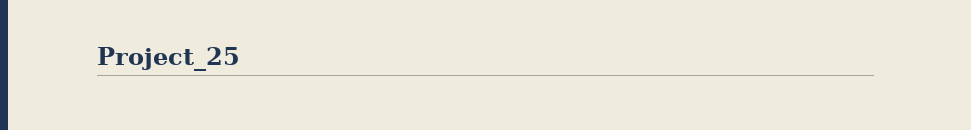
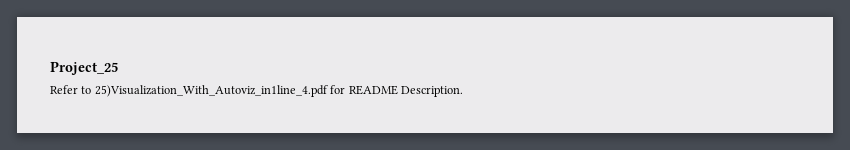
+ Refer to 25)Visualization_With_Autoviz_in1line_4.pdf for README Description.

